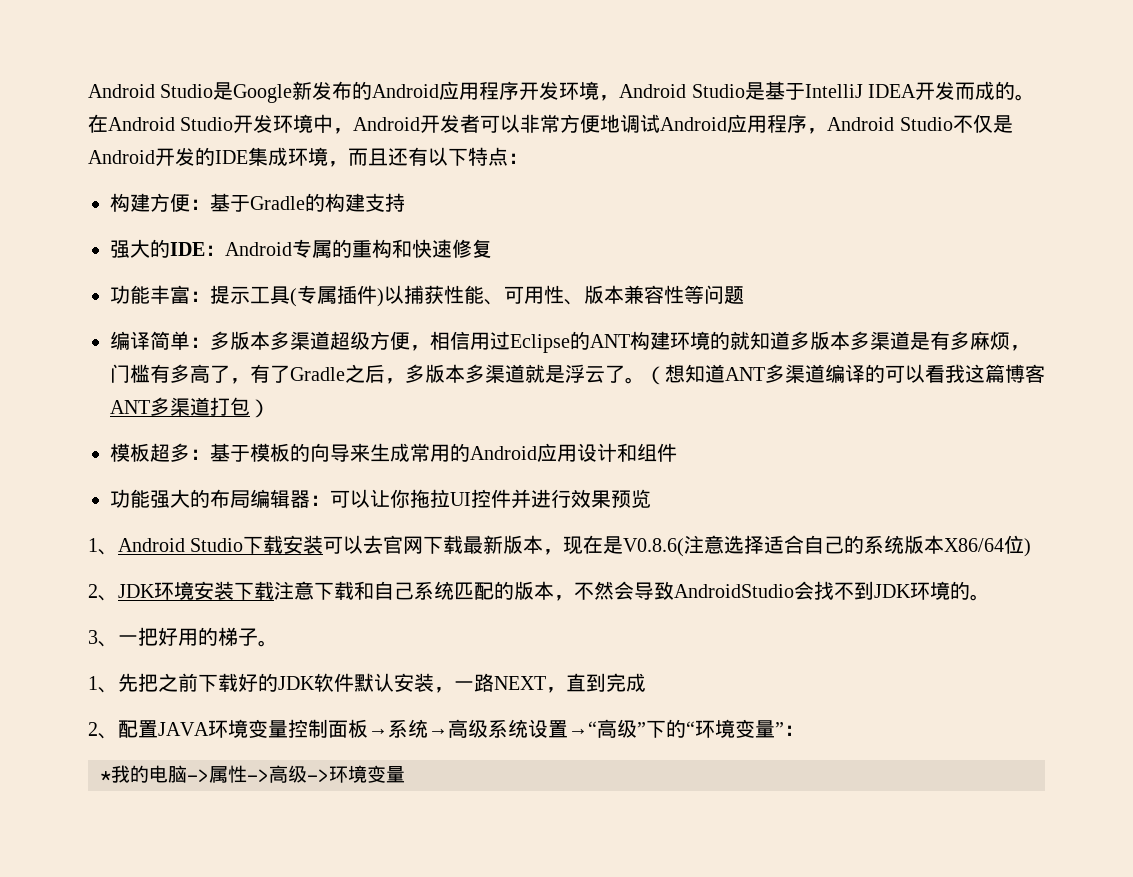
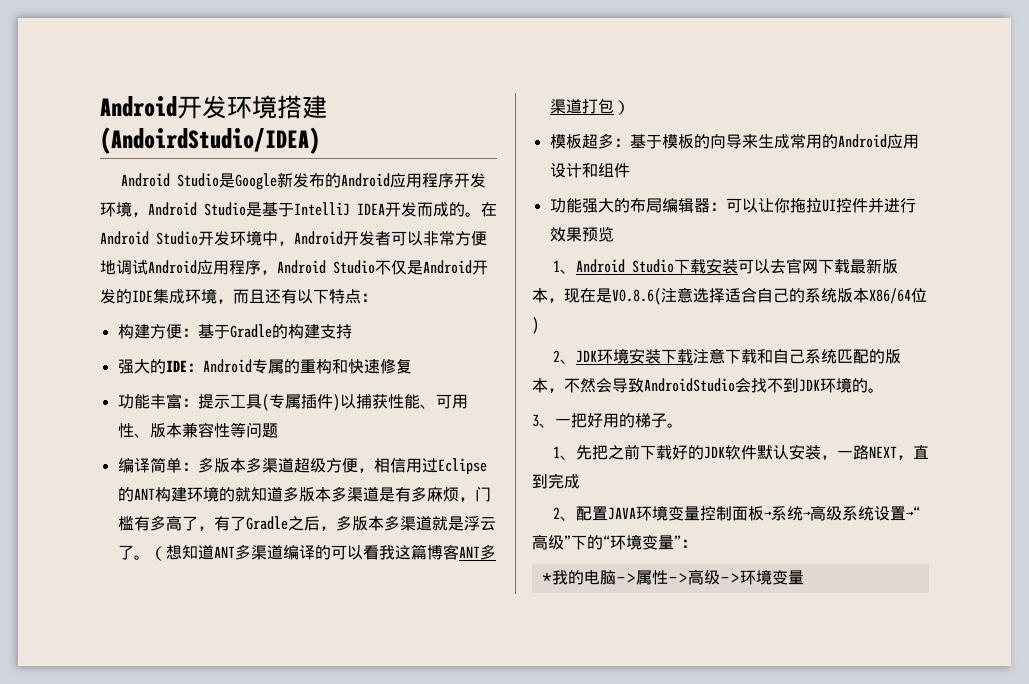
+ Android开发环境搭建(AndoirdStudio/IDEA)

